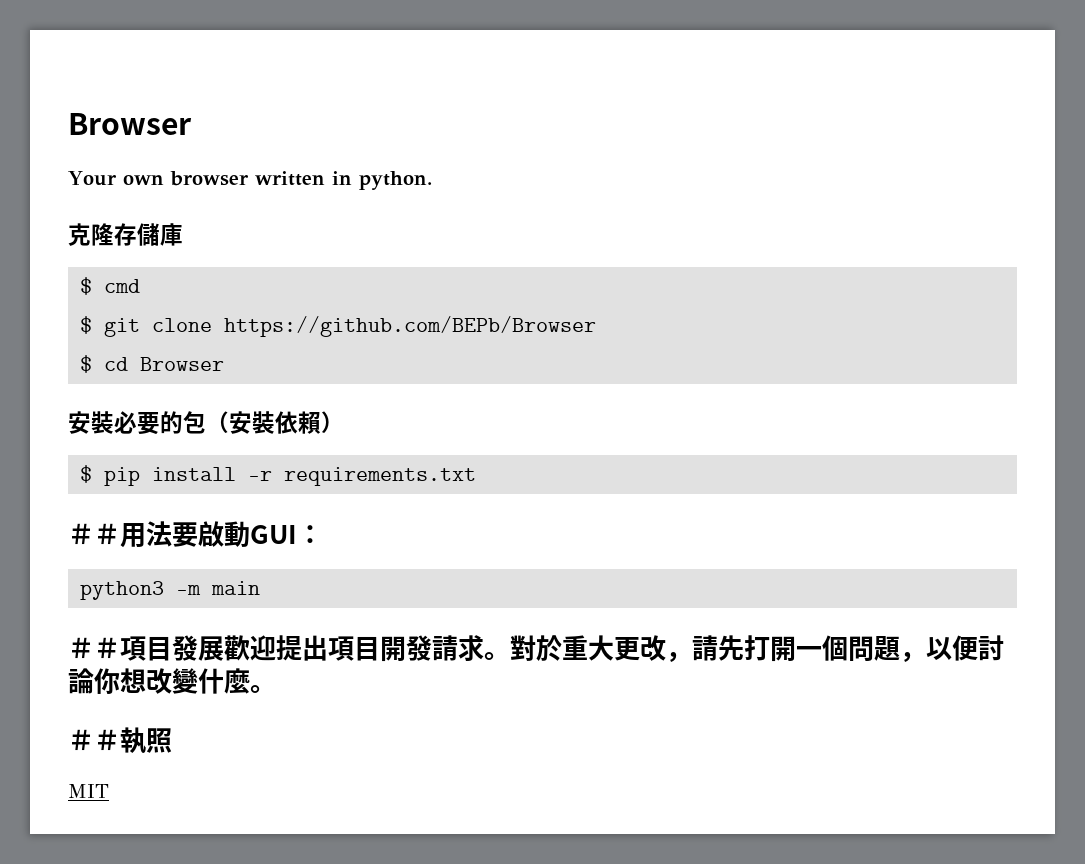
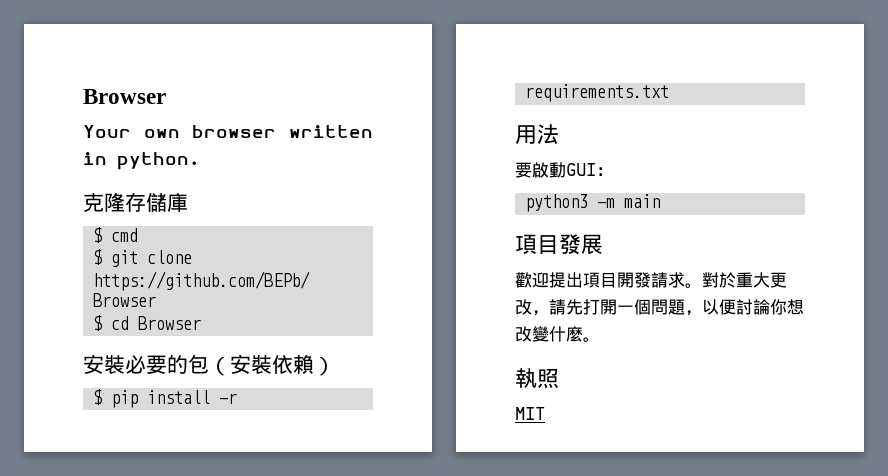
- ＃＃用法要啟動GUI：
+ 用法
+ 要啟動GUI：
- ＃＃項目發展歡迎提出項目開發請求。
+ 項目發展
+ 歡迎提出項目開發請求。
- ＃＃執照
+ 執照

